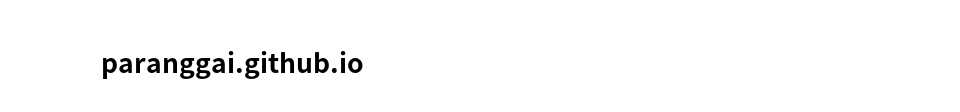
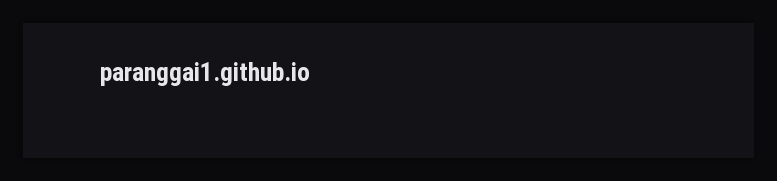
- paranggai.github.io
+ paranggai1.github.io

